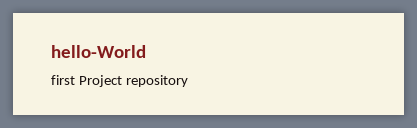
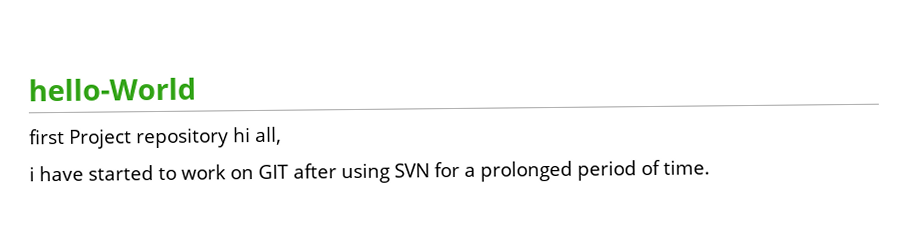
- first Project repository
+ first Project repository hi all,
+ i have started to work on GIT after using SVN for a prolonged period of time.

